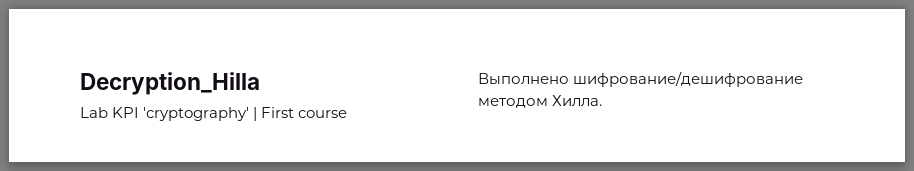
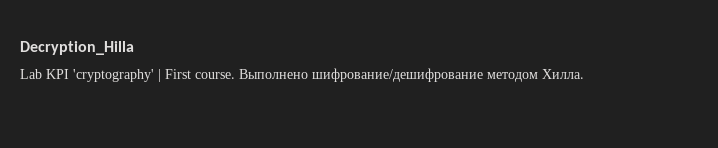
- Lab KPI 'cryptography' | First course Выполнено шифрование/дешифрование методом Хилла.
+ Lab KPI 'cryptography' | First course. Выполнено шифрование/дешифрование методом Хилла.

